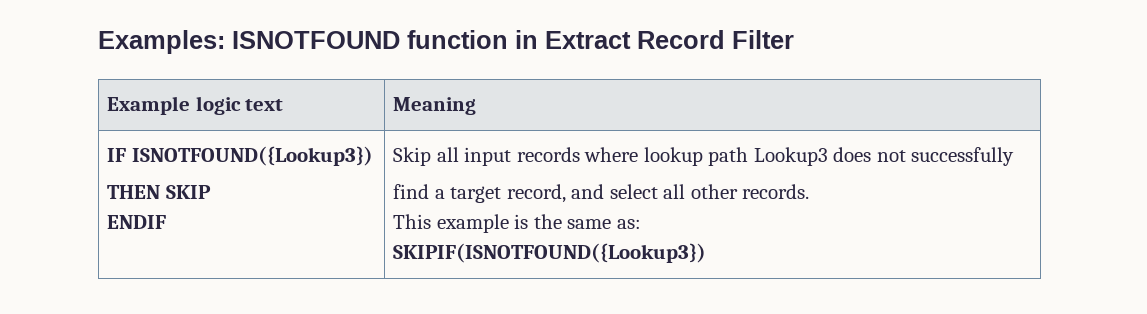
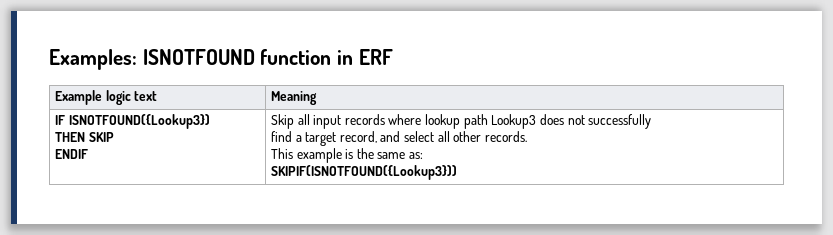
- Examples: ISNOTFOUND function in Extract Record Filter
+ Examples: ISNOTFOUND function in ERF
  IF ISNOTFOUND({Lookup3})
  THEN SKIP
  ENDIF | Skip all input records where lookup path Lookup3 does not successfully
  find a target record, and select all other records.
  This example is the same as:
- SKIPIF(ISNOTFOUND({Lookup3})
+ SKIPIF(ISNOTFOUND({Lookup3}))

